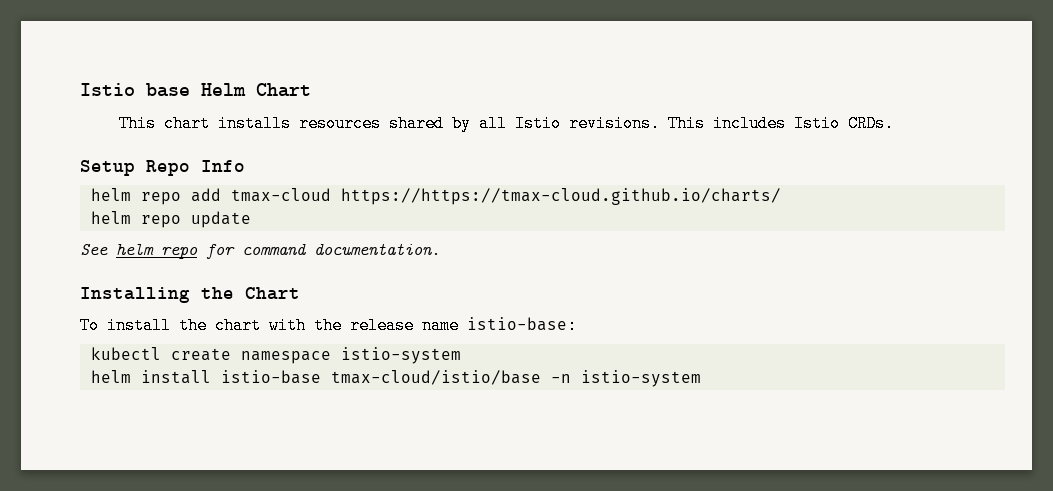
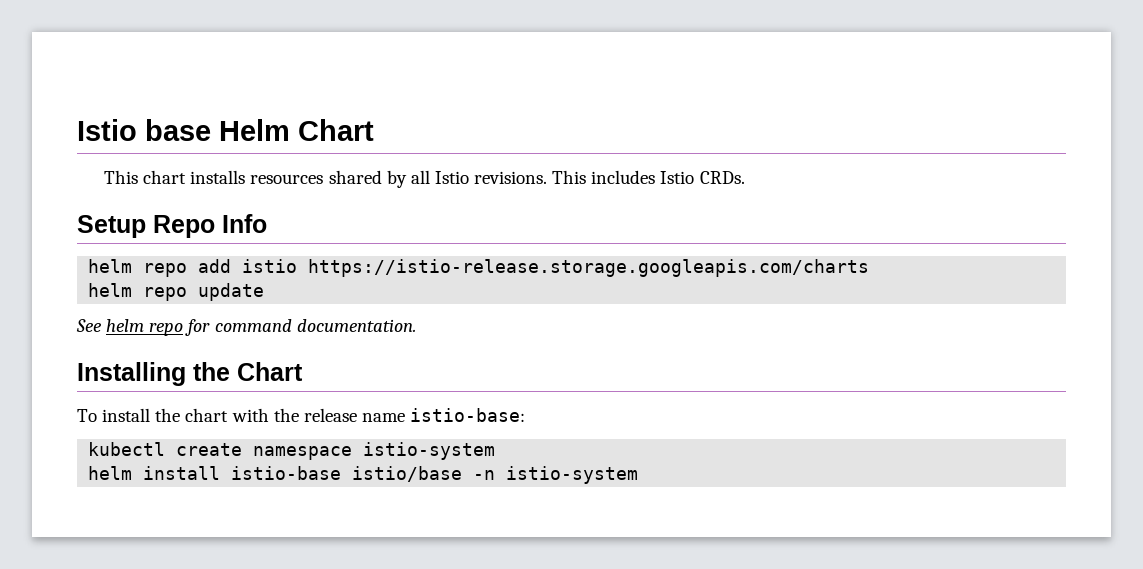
- helm repo add tmax-cloud https://https://tmax-cloud.github.io/charts/
+ helm repo add istio https://istio-release.storage.googleapis.com/charts
- helm install istio-base tmax-cloud/istio/base -n istio-system
+ helm install istio-base istio/base -n istio-system

